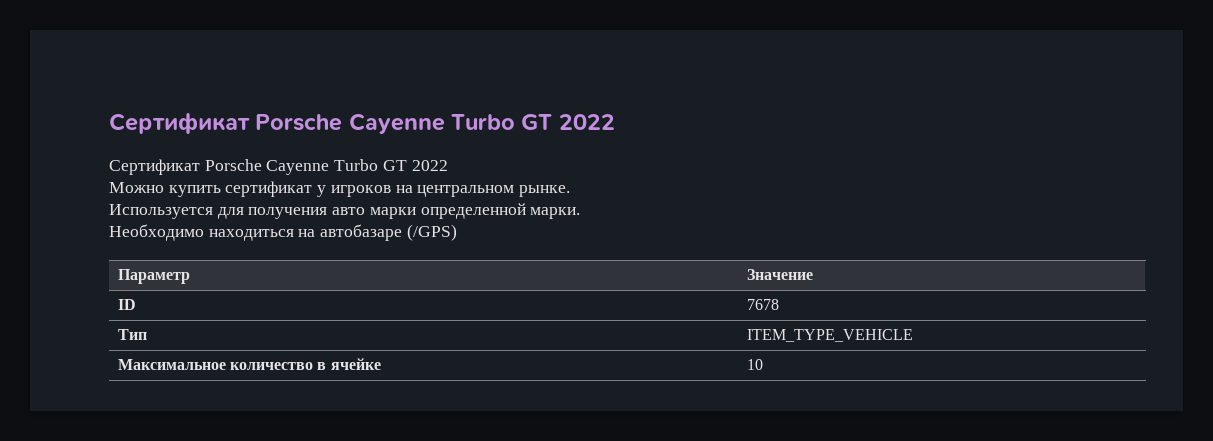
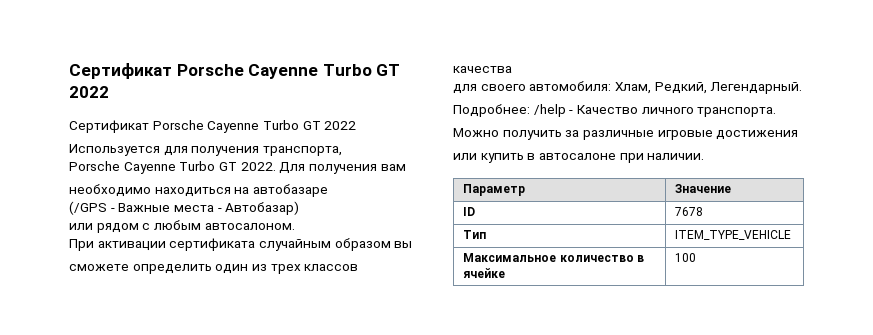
- Можно купить сертификат у игроков на центральном рынке.
- Используется для получения авто марки определенной марки.
- Необходимо находиться на автобазаре (/GPS)
+ Используется для получения транспорта,
+ Porsche Cayenne Turbo GT 2022. Для получения вам
+ необходимо находиться на автобазаре
+ (/GPS - Важные места - Автобазар)
+ или рядом с любым автосалоном.
+ При активации сертификата случайным образом вы
+ сможете определить один из трех классов качества
+ для своего автомобиля: Хлам, Редкий, Легендарный.
+ Подробнее: /help - Качество личного транспорта.
+ Можно получить за различные игровые достижения
+ или купить в автосалоне при наличии.
- Максимальное количество в ячейке | 10
+ Максимальное количество в ячейке | 100

